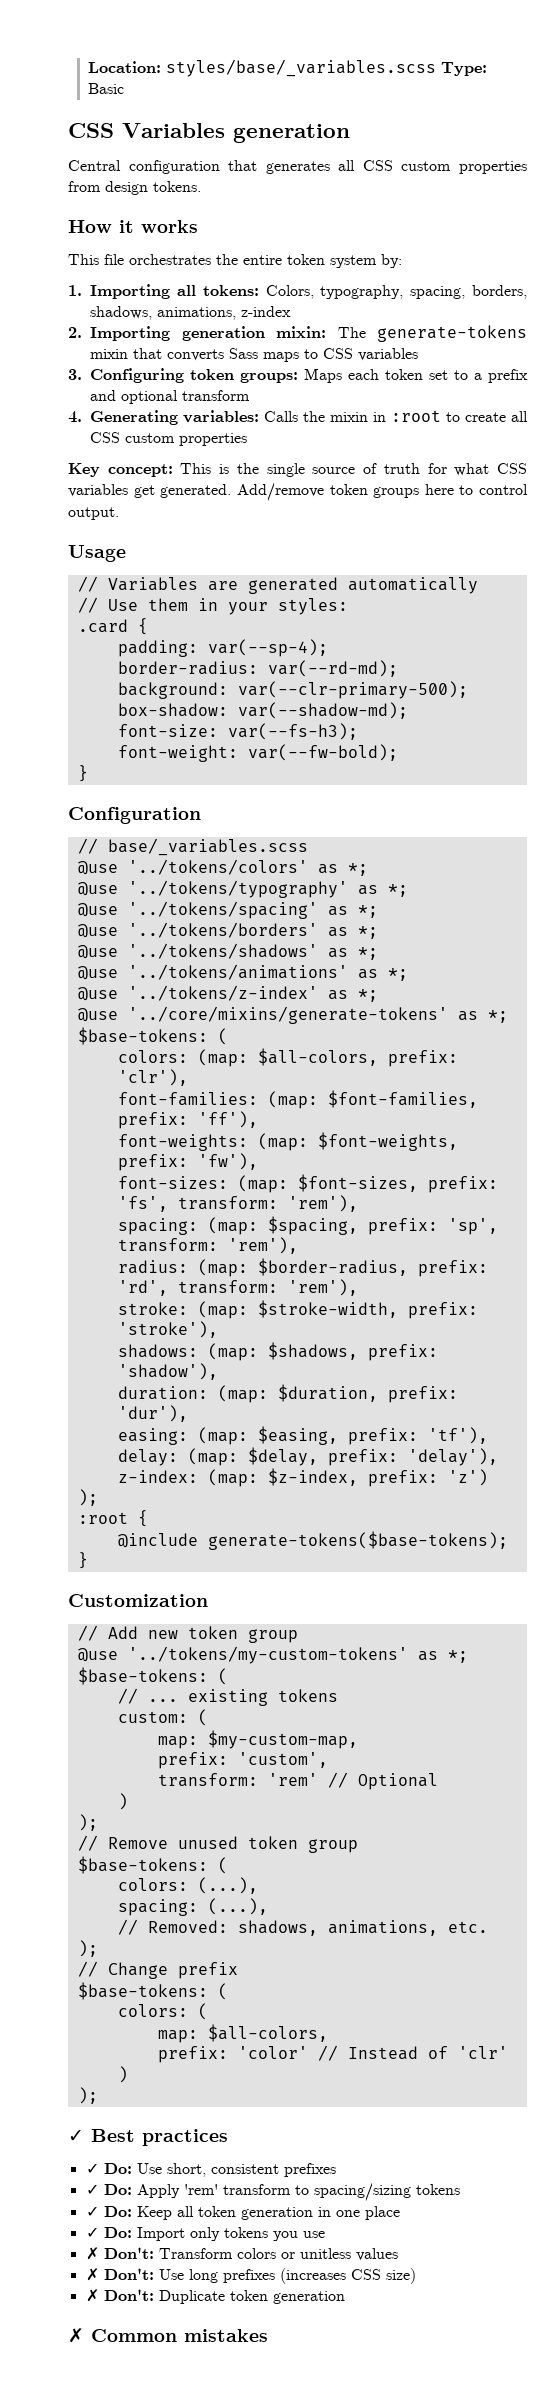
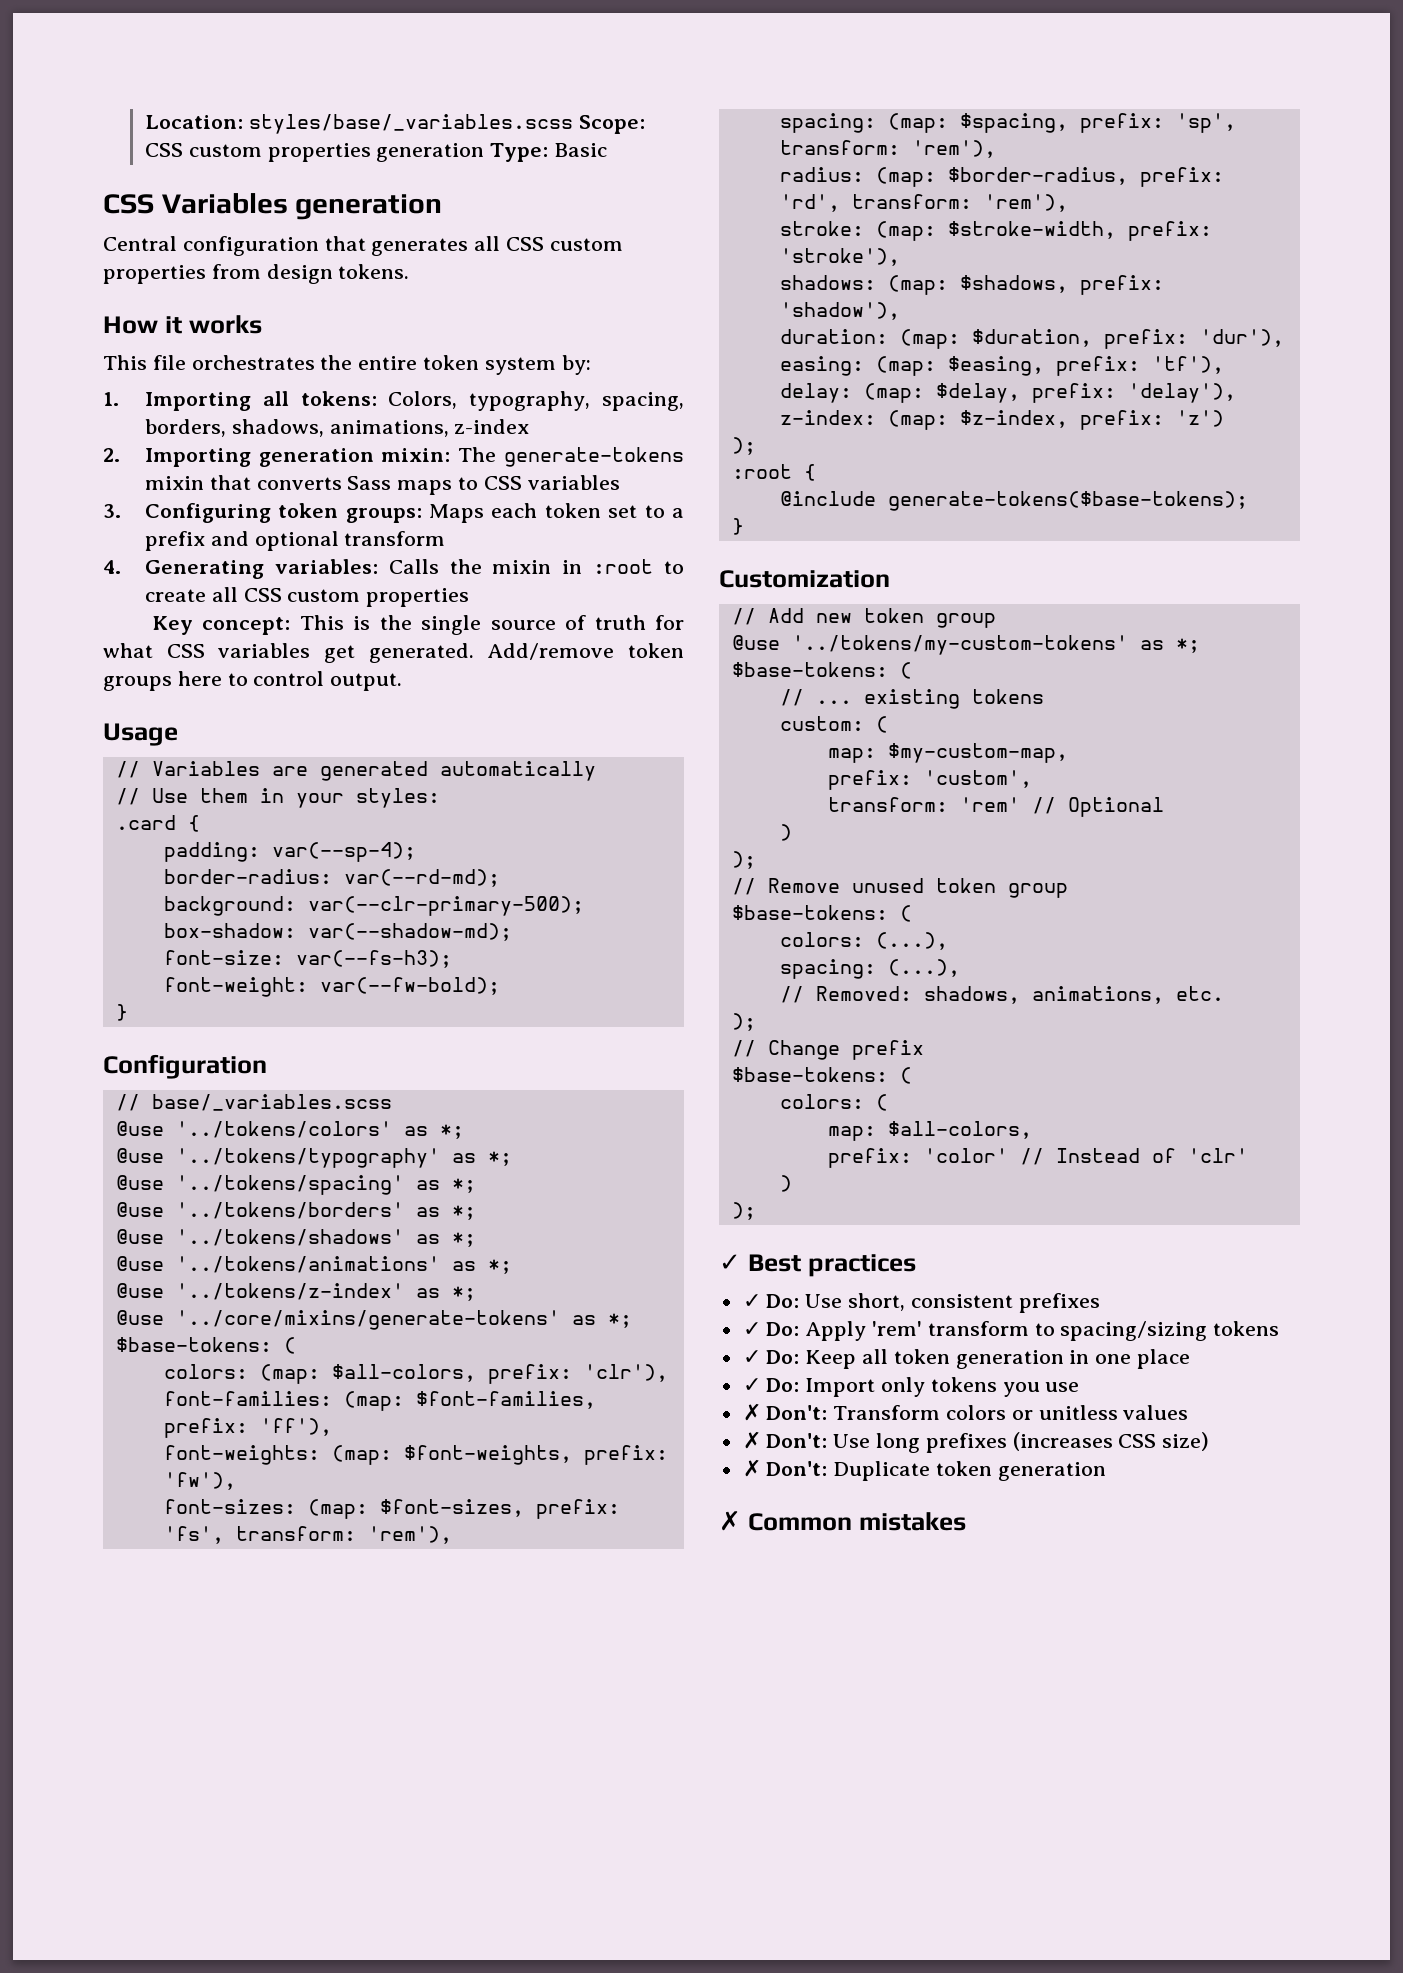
- Location: styles/base/_variables.scss Type: Basic
+ Location: styles/base/_variables.scss Scope: CSS custom properties generation Type: Basic

